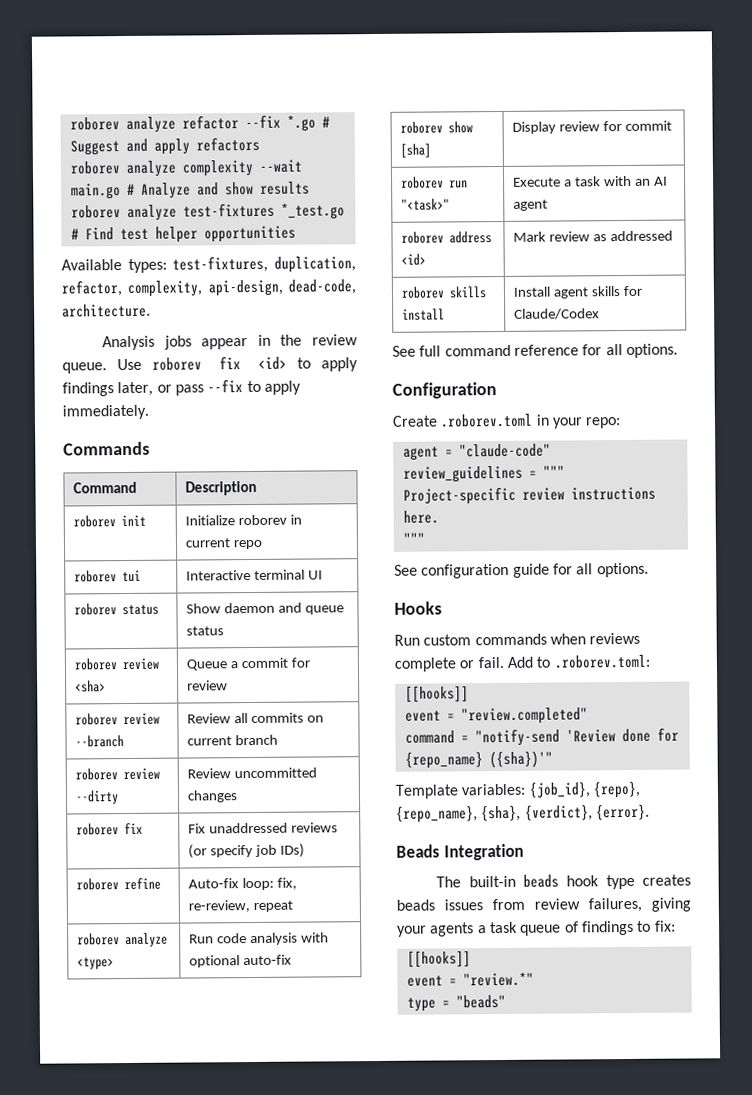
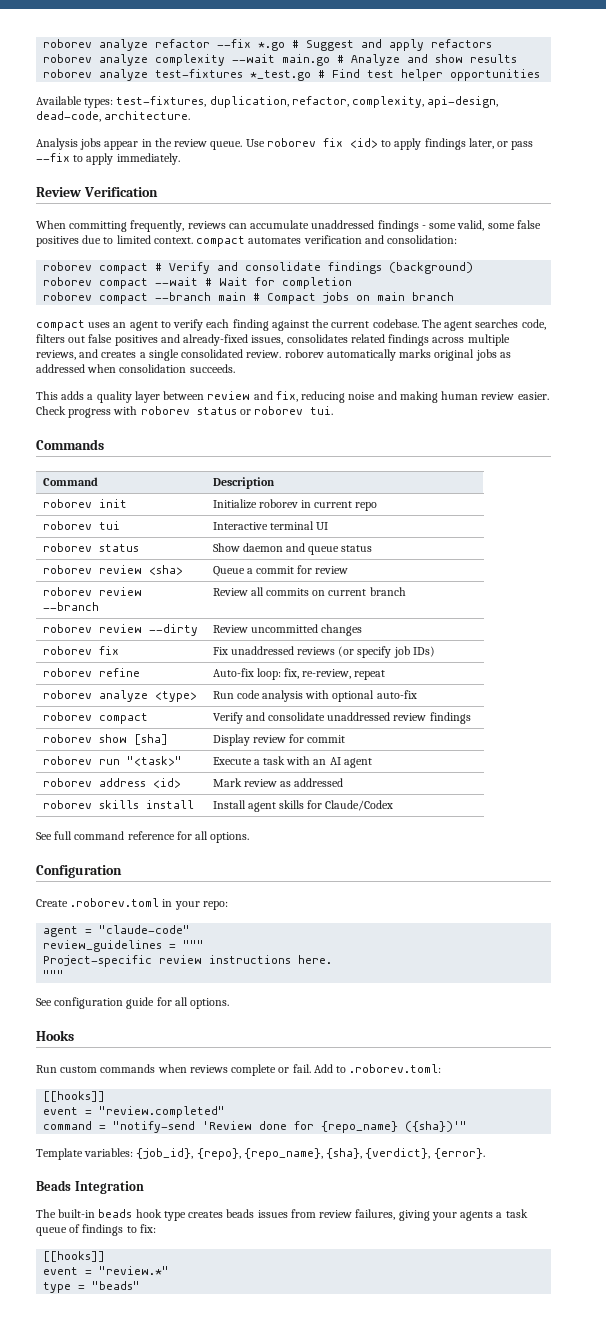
+ Review Verification
+ When committing frequently, reviews can accumulate unaddressed findings - some valid, some false positives due to limited context. compact automates verification and consolidation:
+ roborev compact # Verify and consolidate findings (background)
+ roborev compact --wait # Wait for completion
+ roborev compact --branch main # Compact jobs on main branch
+ compact uses an agent to verify each finding against the current codebase. The agent searches code, filters out false positives and already-fixed issues, consolidates related findings across multiple reviews, and creates a single consolidated review. roborev automatically marks original jobs as addressed when consolidation succeeds.
+ This adds a quality layer between review and fix, reducing noise and making human review easier. Check progress with roborev status or roborev tui.
+ roborev compact | Verify and consolidate unaddressed review findings

